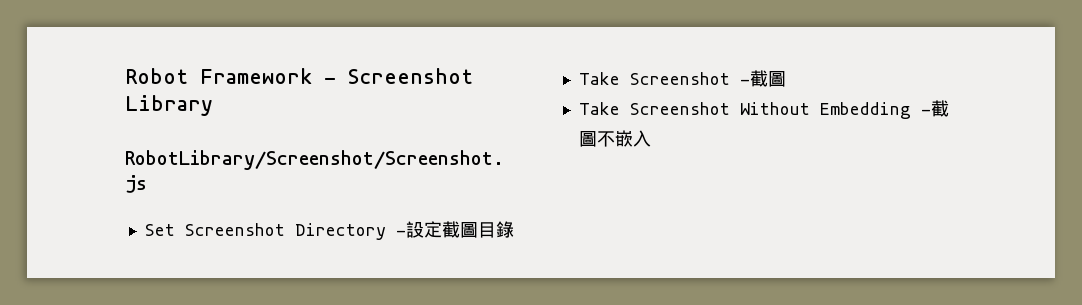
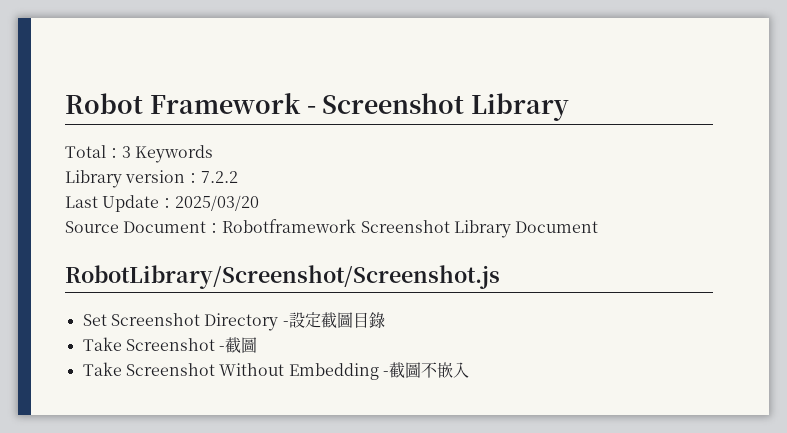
+ Total：3 Keywords
+ Library version：7.2.2
+ Last Update：2025/03/20
+ Source Document：Robotframework Screenshot Library Document

